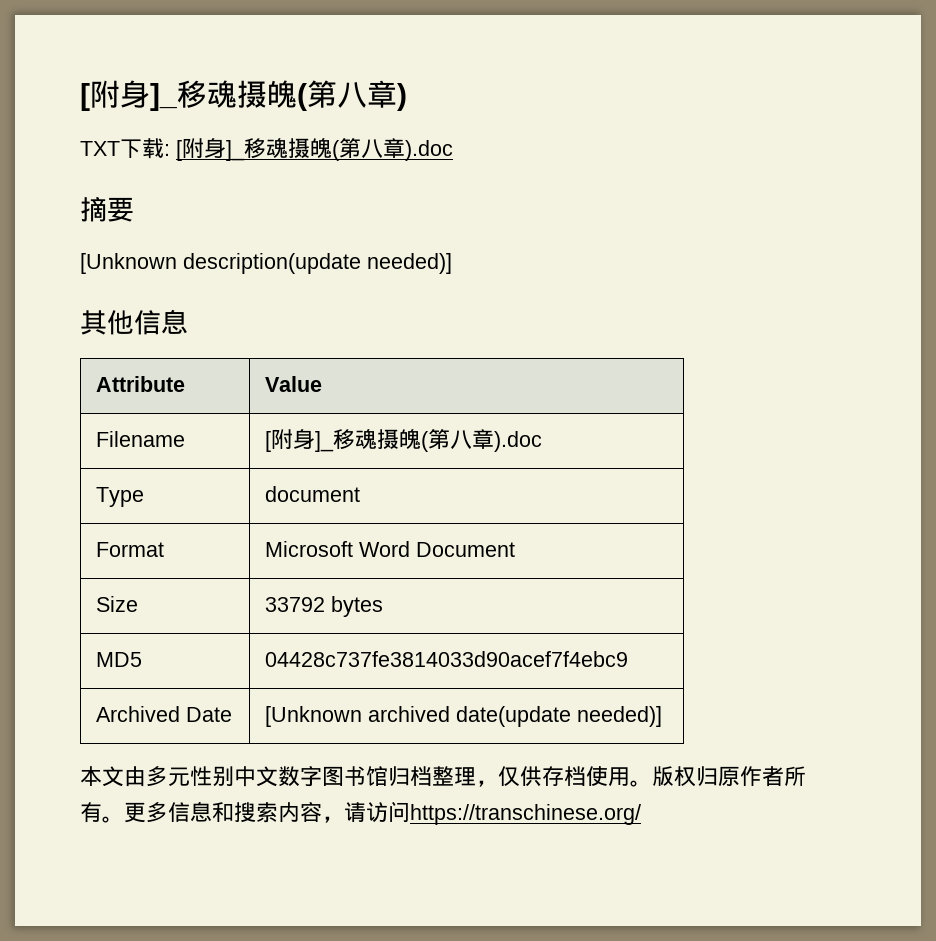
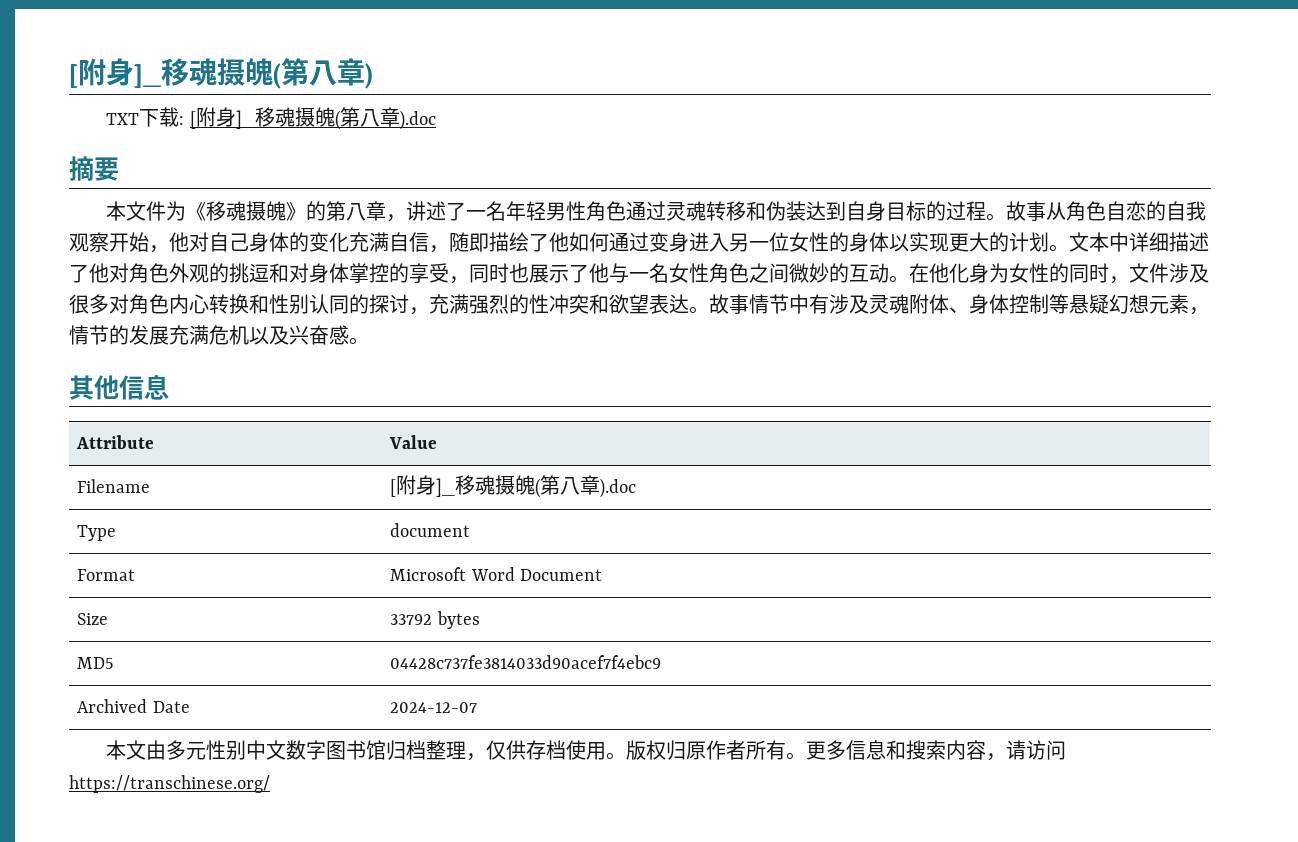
- [Unknown description(update needed)]
+ 本文件为《移魂摄魄》的第八章，讲述了一名年轻男性角色通过灵魂转移和伪装达到自身目标的过程。故事从角色自恋的自我观察开始，他对自己身体的变化充满自信，随即描绘了他如何通过变身进入另一位女性的身体以实现更大的计划。文本中详细描述了他对角色外观的挑逗和对身体掌控的享受，同时也展示了他与一名女性角色之间微妙的互动。在他化身为女性的同时，文件涉及很多对角色内心转换和性别认同的探讨，充满强烈的性冲突和欲望表达。故事情节中有涉及灵魂附体、身体控制等悬疑幻想元素，情节的发展充满危机以及兴奋感。
- Archived Date | [Unknown archived date(update needed)]
+ Archived Date | 2024-12-07

